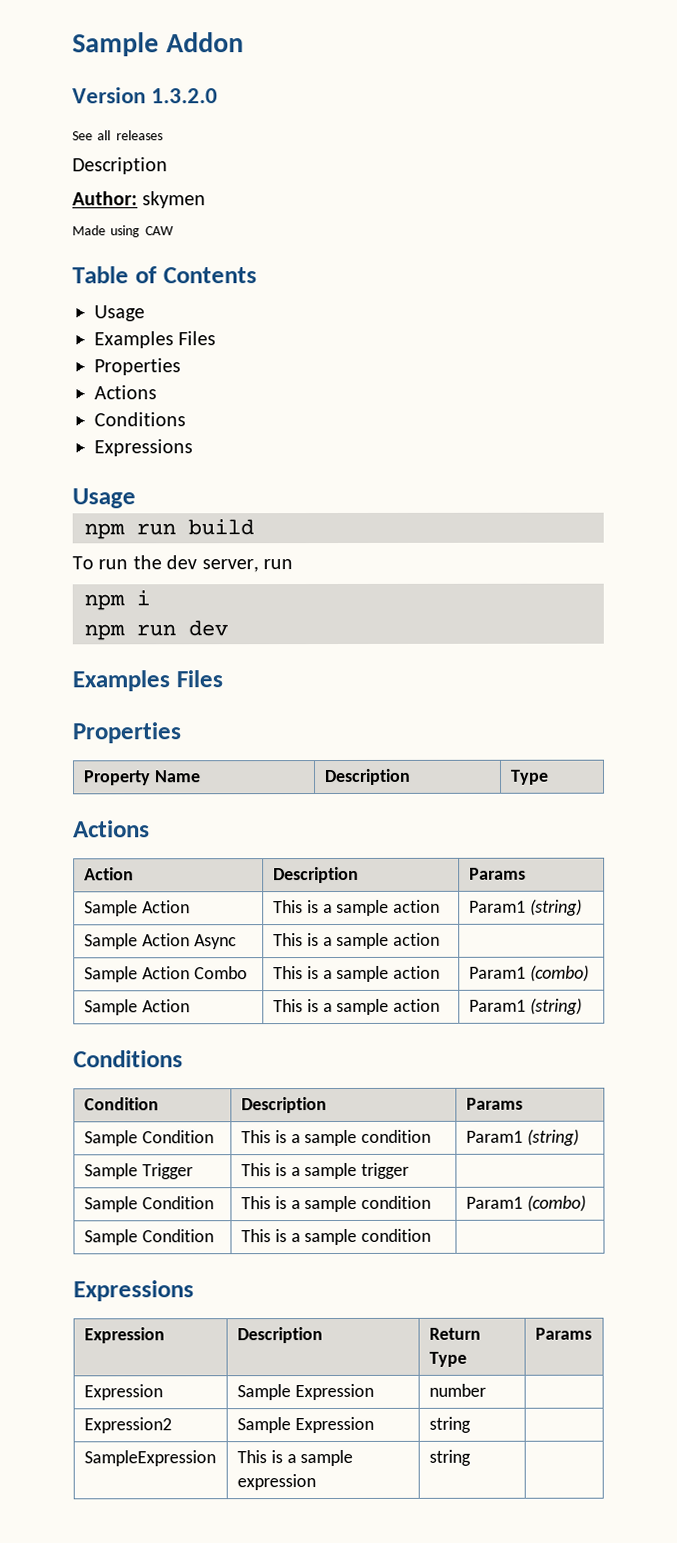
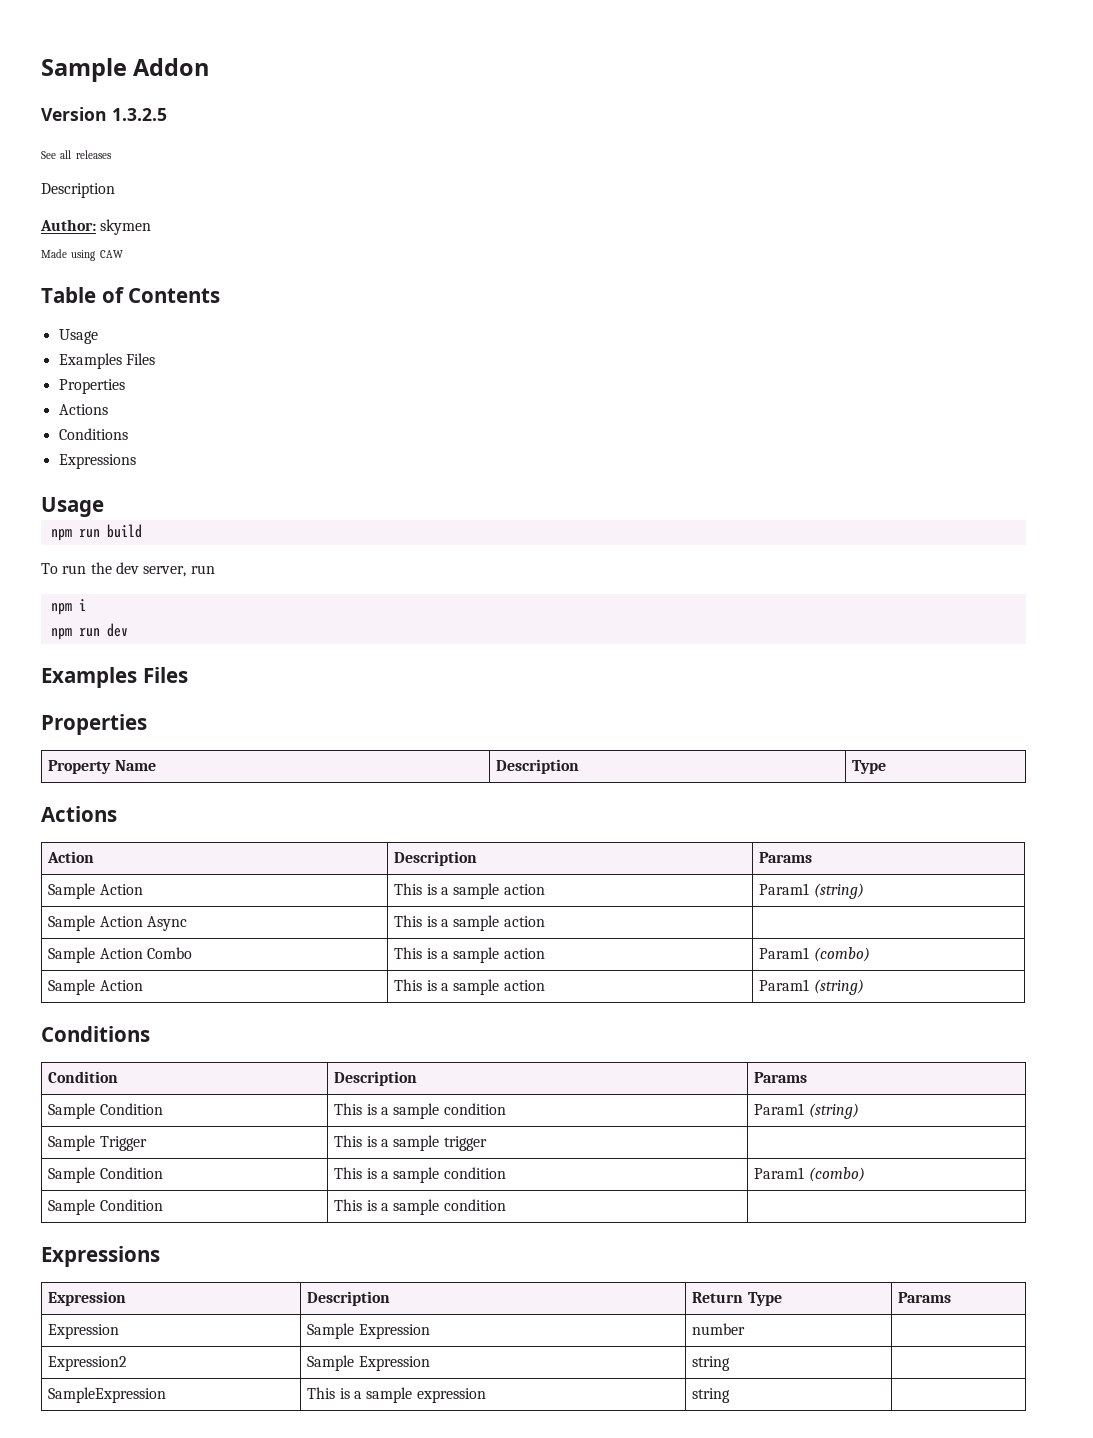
- Version 1.3.2.0
+ Version 1.3.2.5

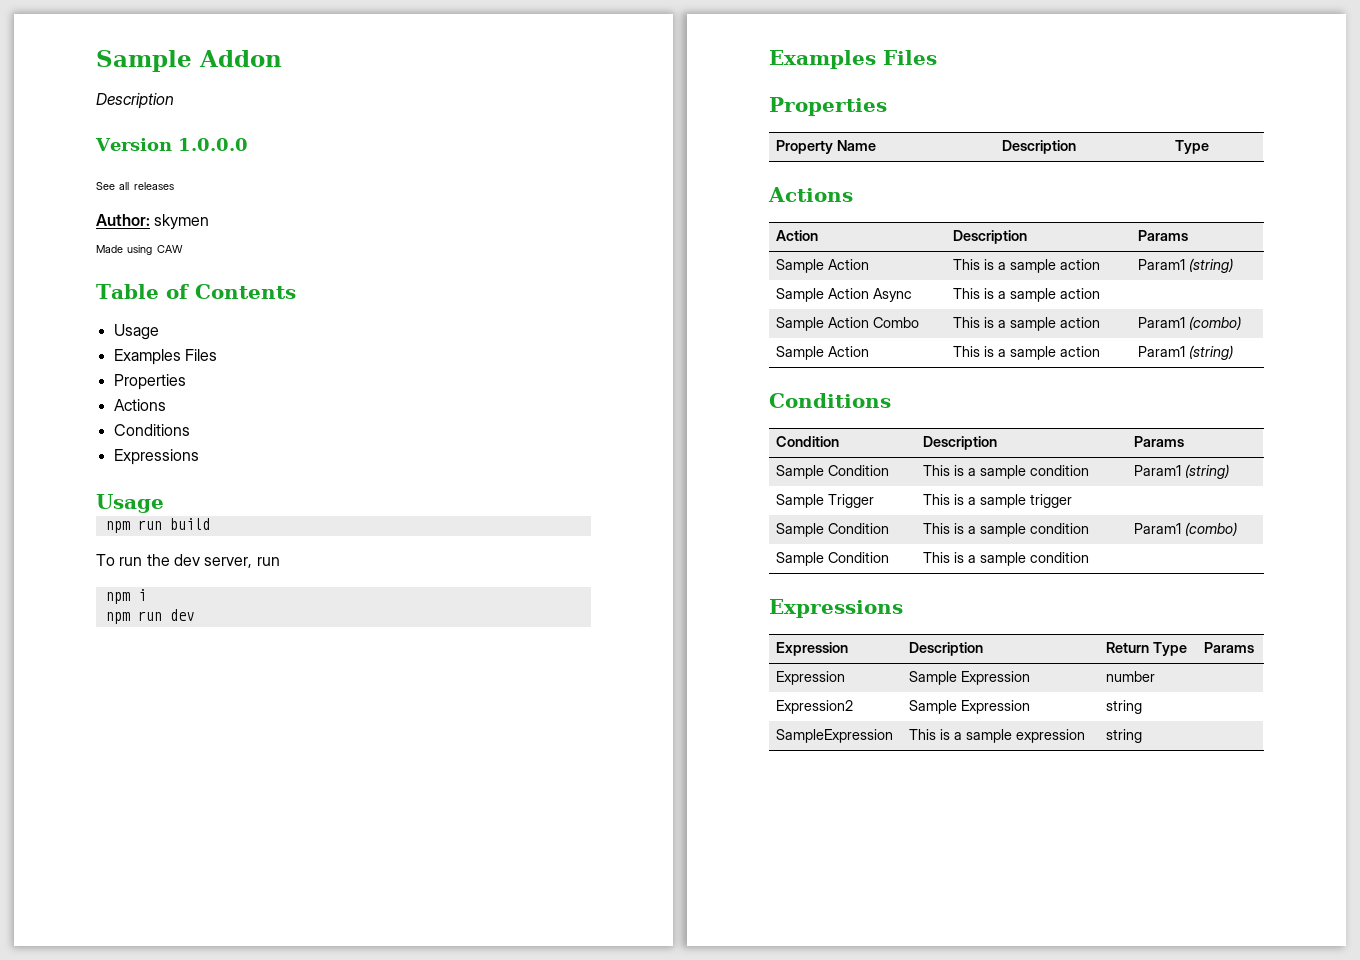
  Sample Addon
+ Description
- Version 1.3.2.5
+ Version 1.0.0.0
  See all releases
- Description

